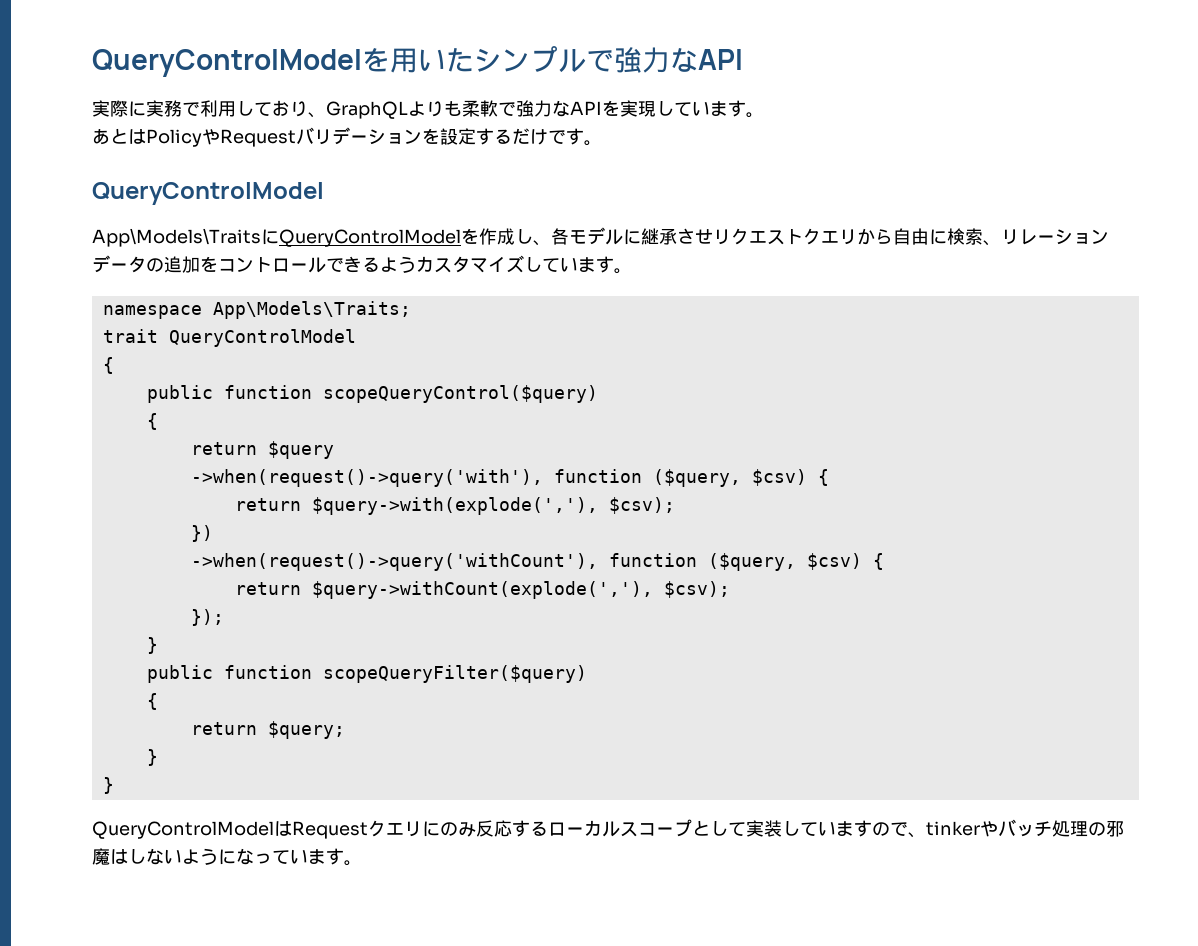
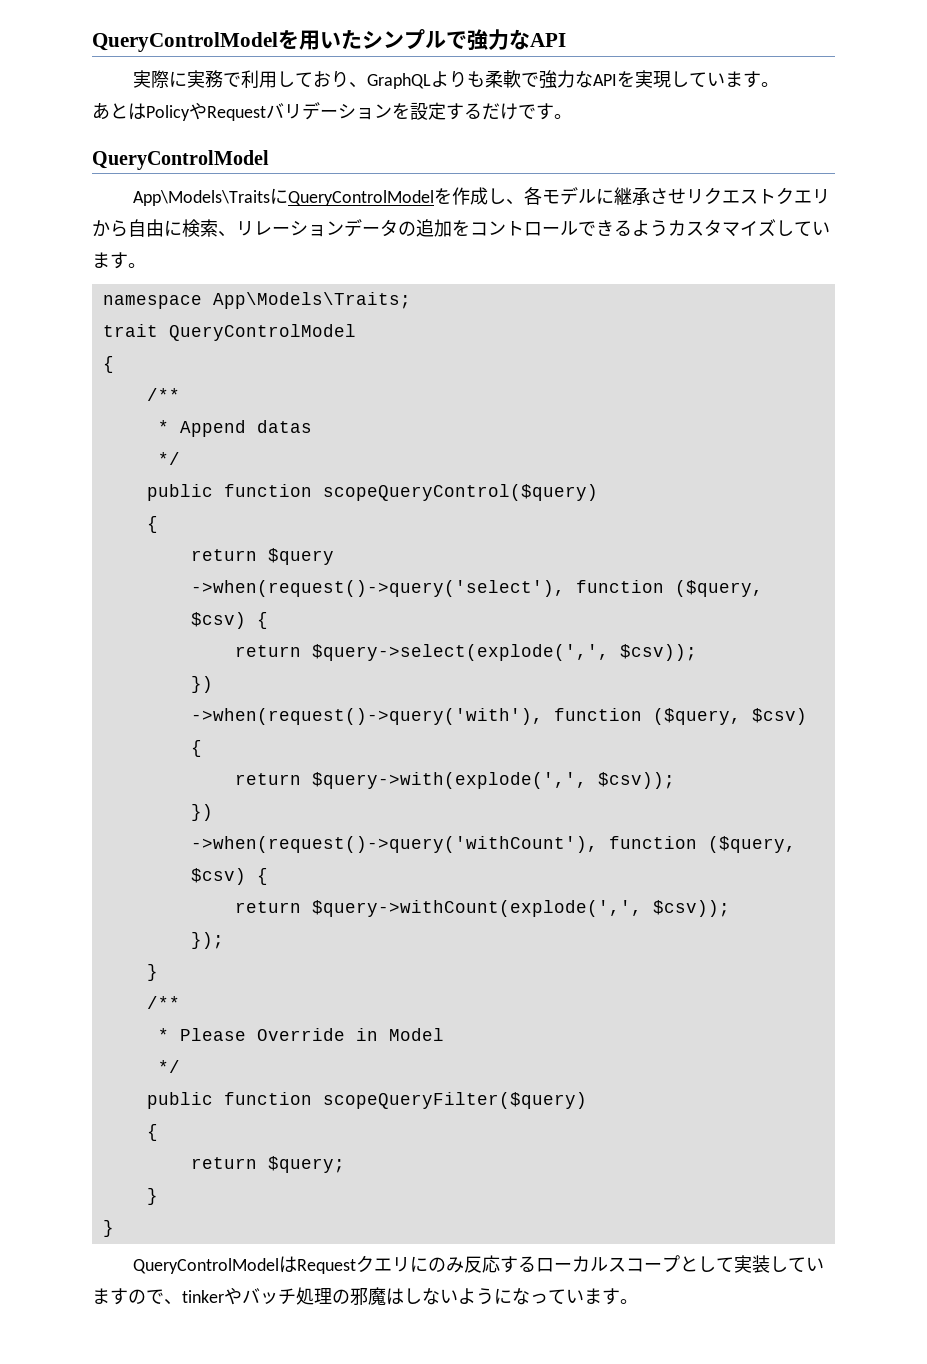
  trait QueryControlModel
  {
+ /**
+ * Append datas
+ */
+ ->when(request()->query('select'), function ($query, $csv) {
+ return $query->select(explode(',', $csv));
+ })
- return $query->with(explode(','), $csv);
+ return $query->with(explode(',', $csv));
- return $query->withCount(explode(','), $csv);
+ return $query->withCount(explode(',', $csv));
  });
  }
+ /**
+ * Please Override in Model
+ */

